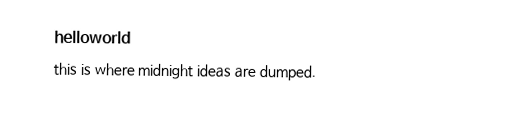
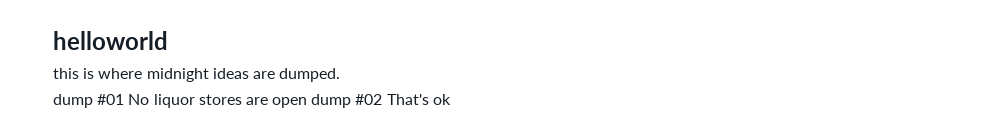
+ dump #01 No liquor stores are open dump #02 That's ok

